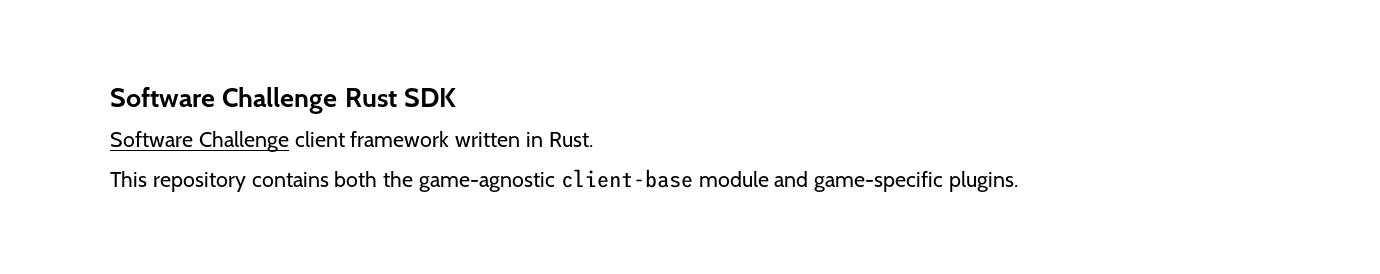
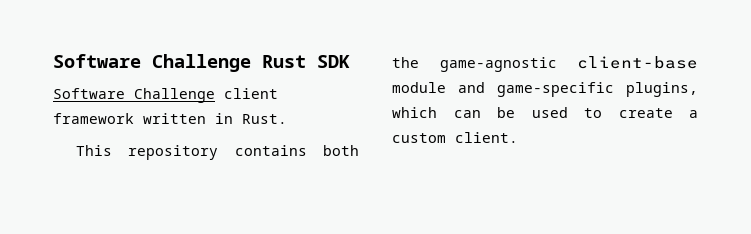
- This repository contains both the game-agnostic client-base module and game-specific plugins.
+ This repository contains both the game-agnostic client-base module and game-specific plugins, which can be used to create a custom client.

